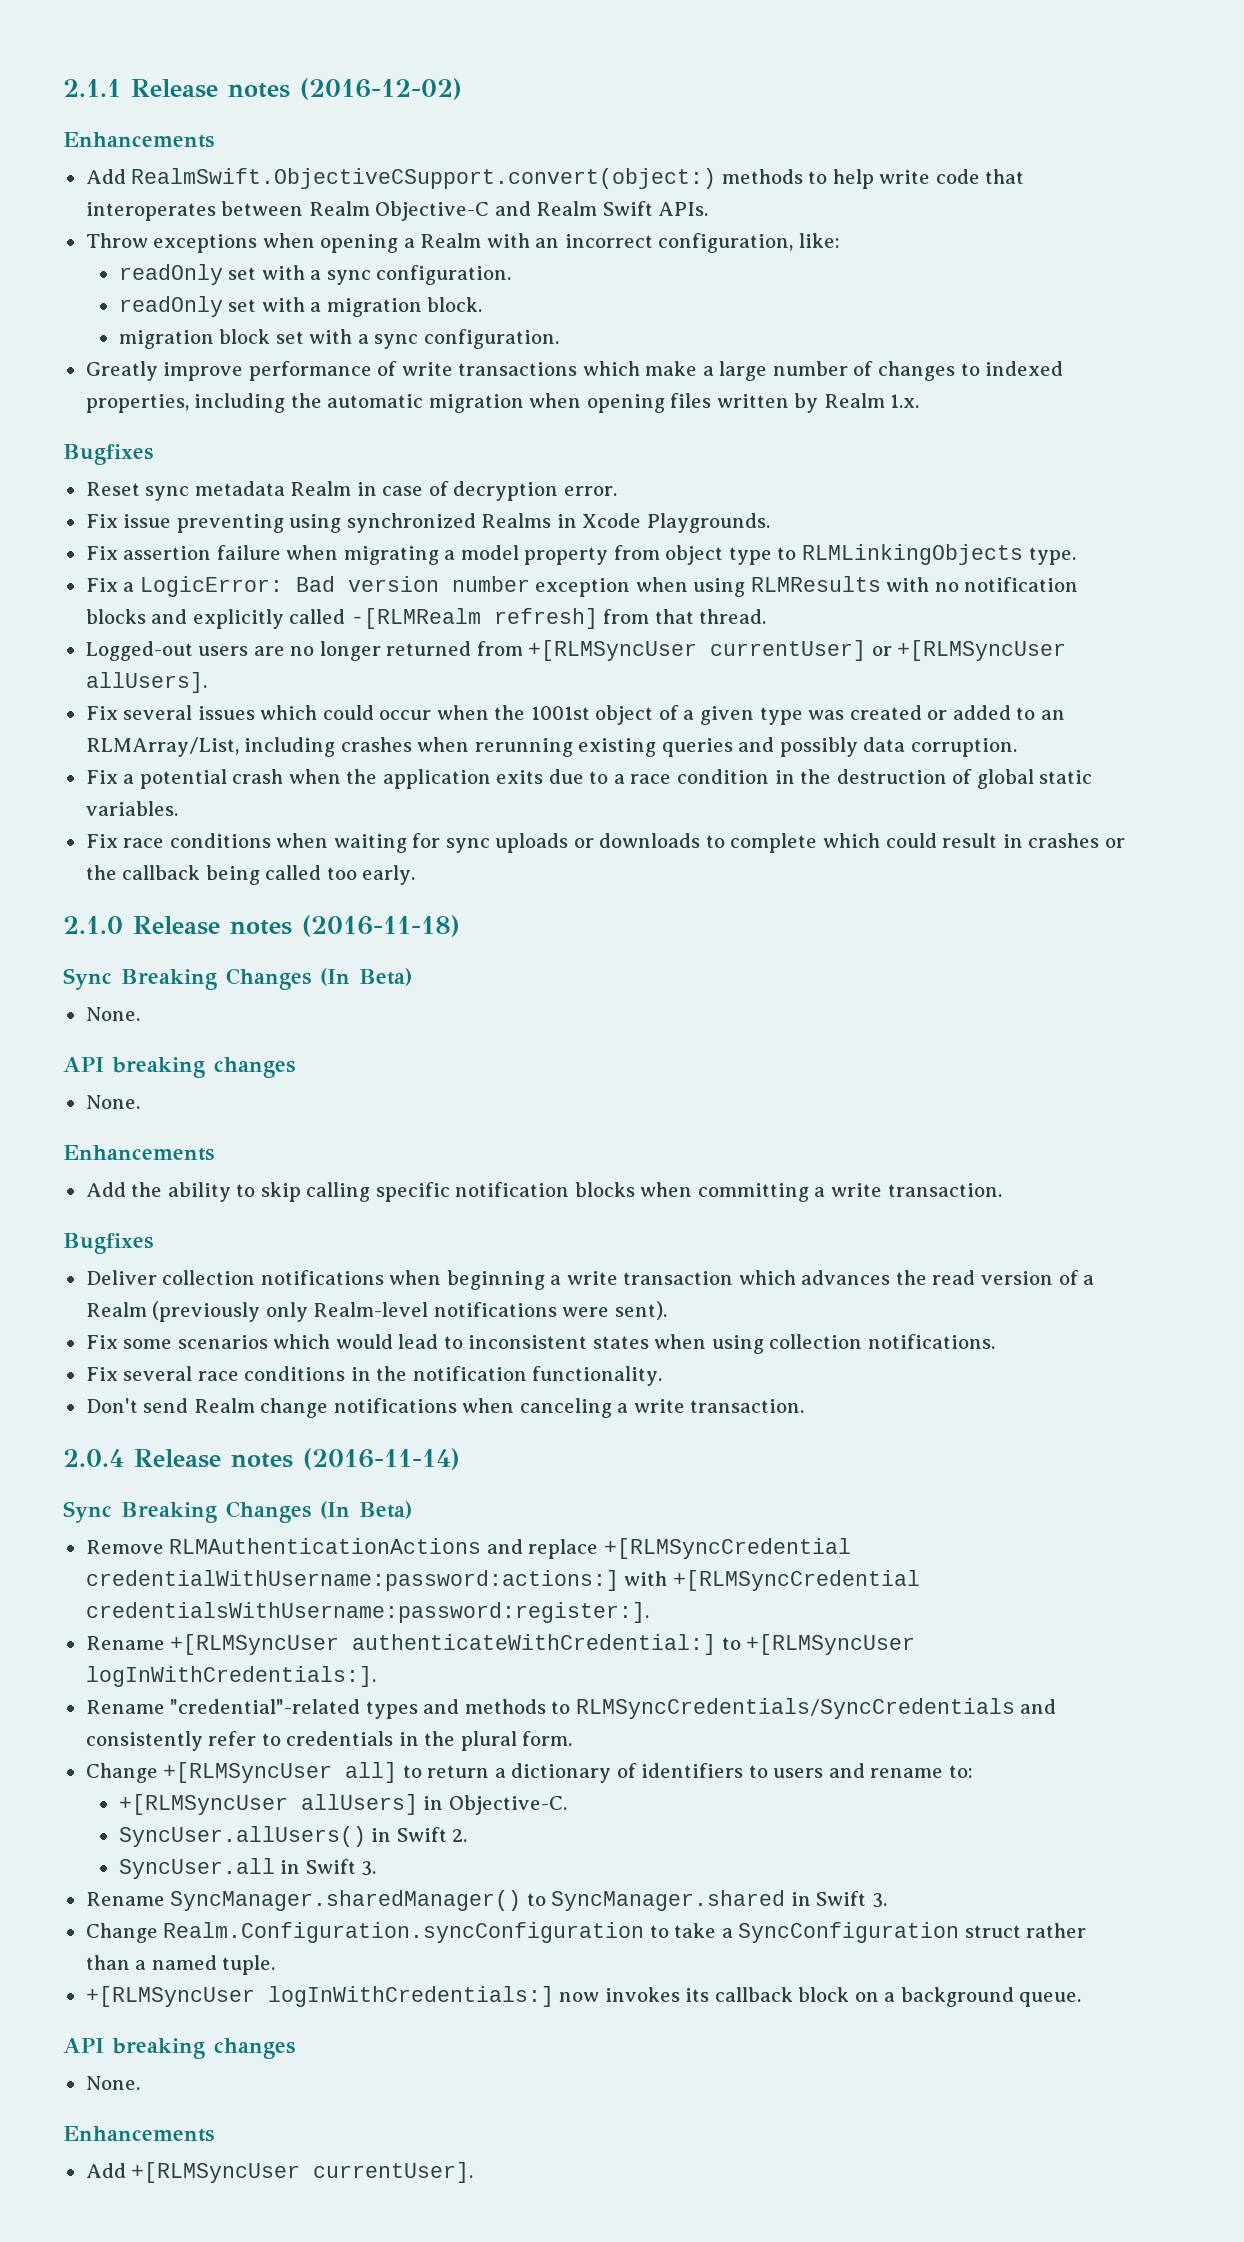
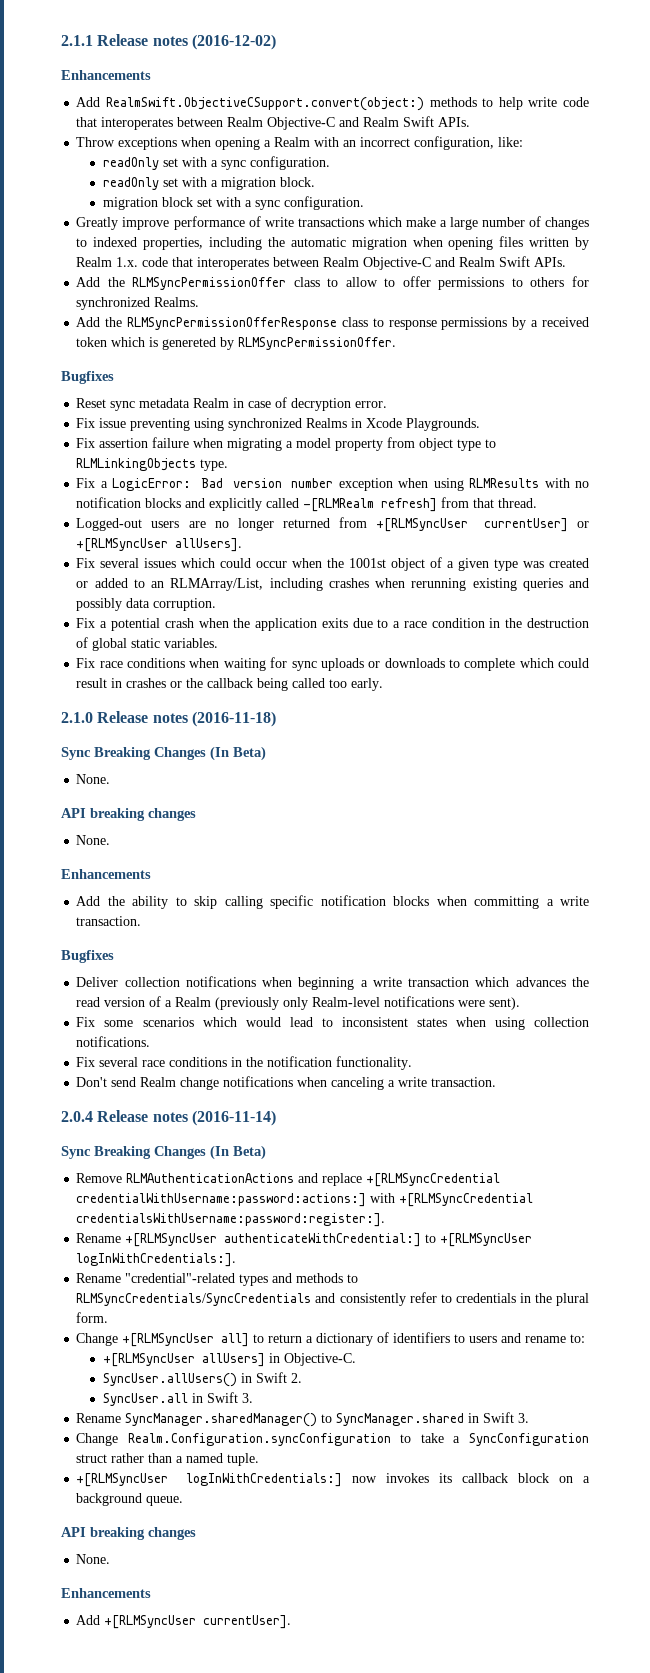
- Greatly improve performance of write transactions which make a large number of changes to indexed properties, including the automatic migration when opening files written by Realm 1.x.
+ Greatly improve performance of write transactions which make a large number of changes to indexed properties, including the automatic migration when opening files written by Realm 1.x. code that interoperates between Realm Objective-C and Realm Swift APIs.
+ Add the RLMSyncPermissionOffer class to allow to offer permissions to others for synchronized Realms.
+ Add the RLMSyncPermissionOfferResponse class to response permissions by a received token which is genereted by RLMSyncPermissionOffer.

